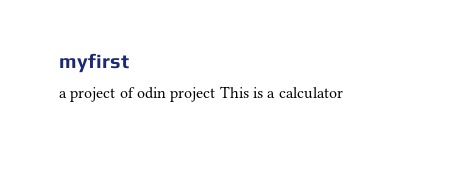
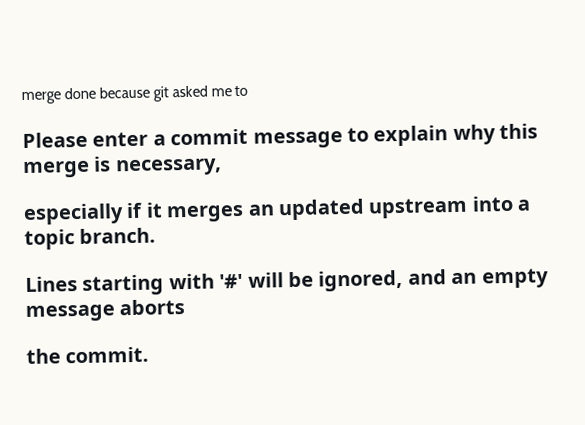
- myfirst
- a project of odin project This is a calculator
+ merge done because git asked me to
+ Please enter a commit message to explain why this merge is necessary,
+ especially if it merges an updated upstream into a topic branch.
+ Lines starting with '#' will be ignored, and an empty message aborts
+ the commit.

